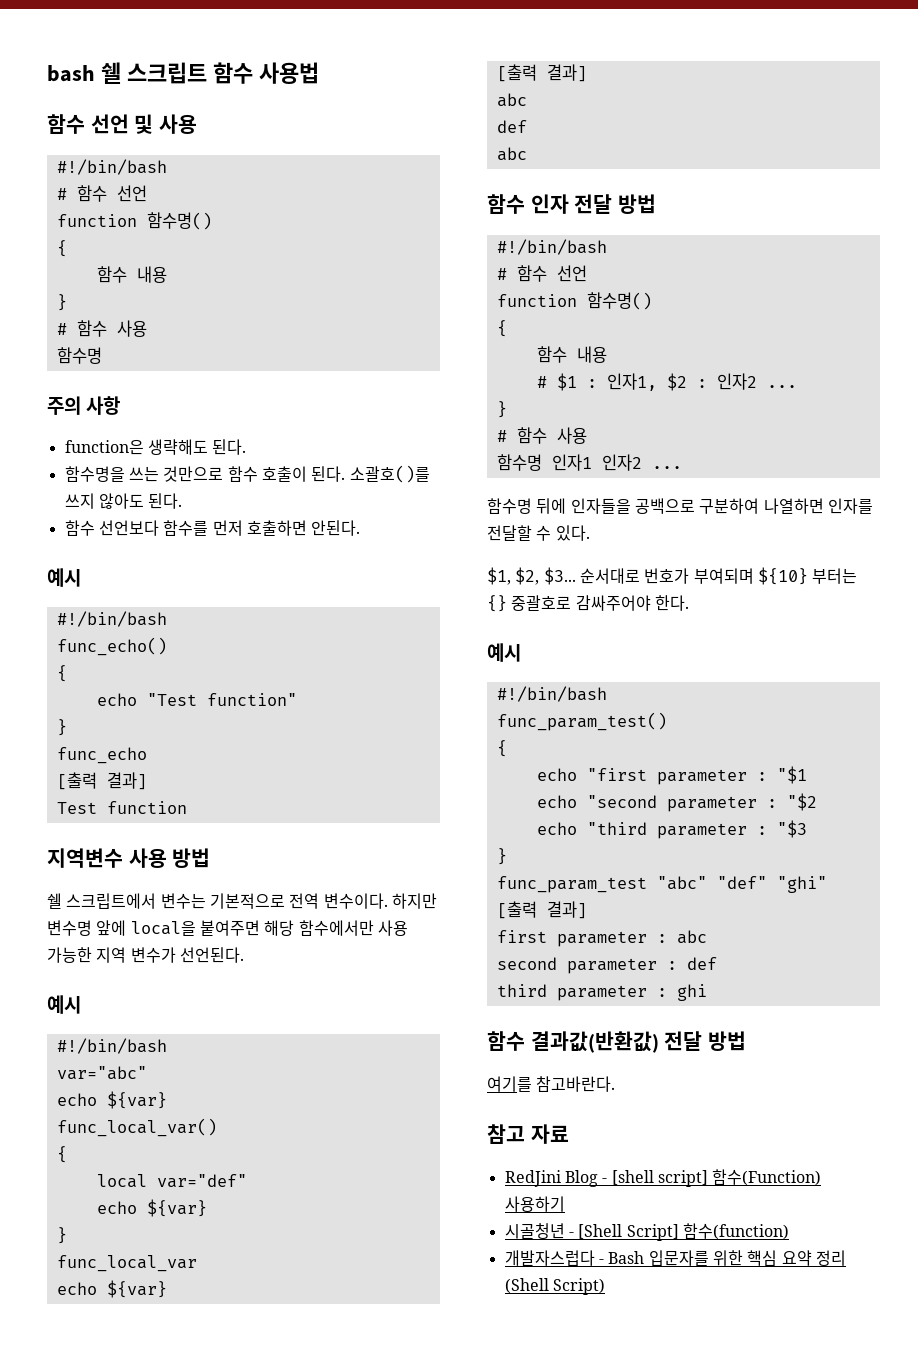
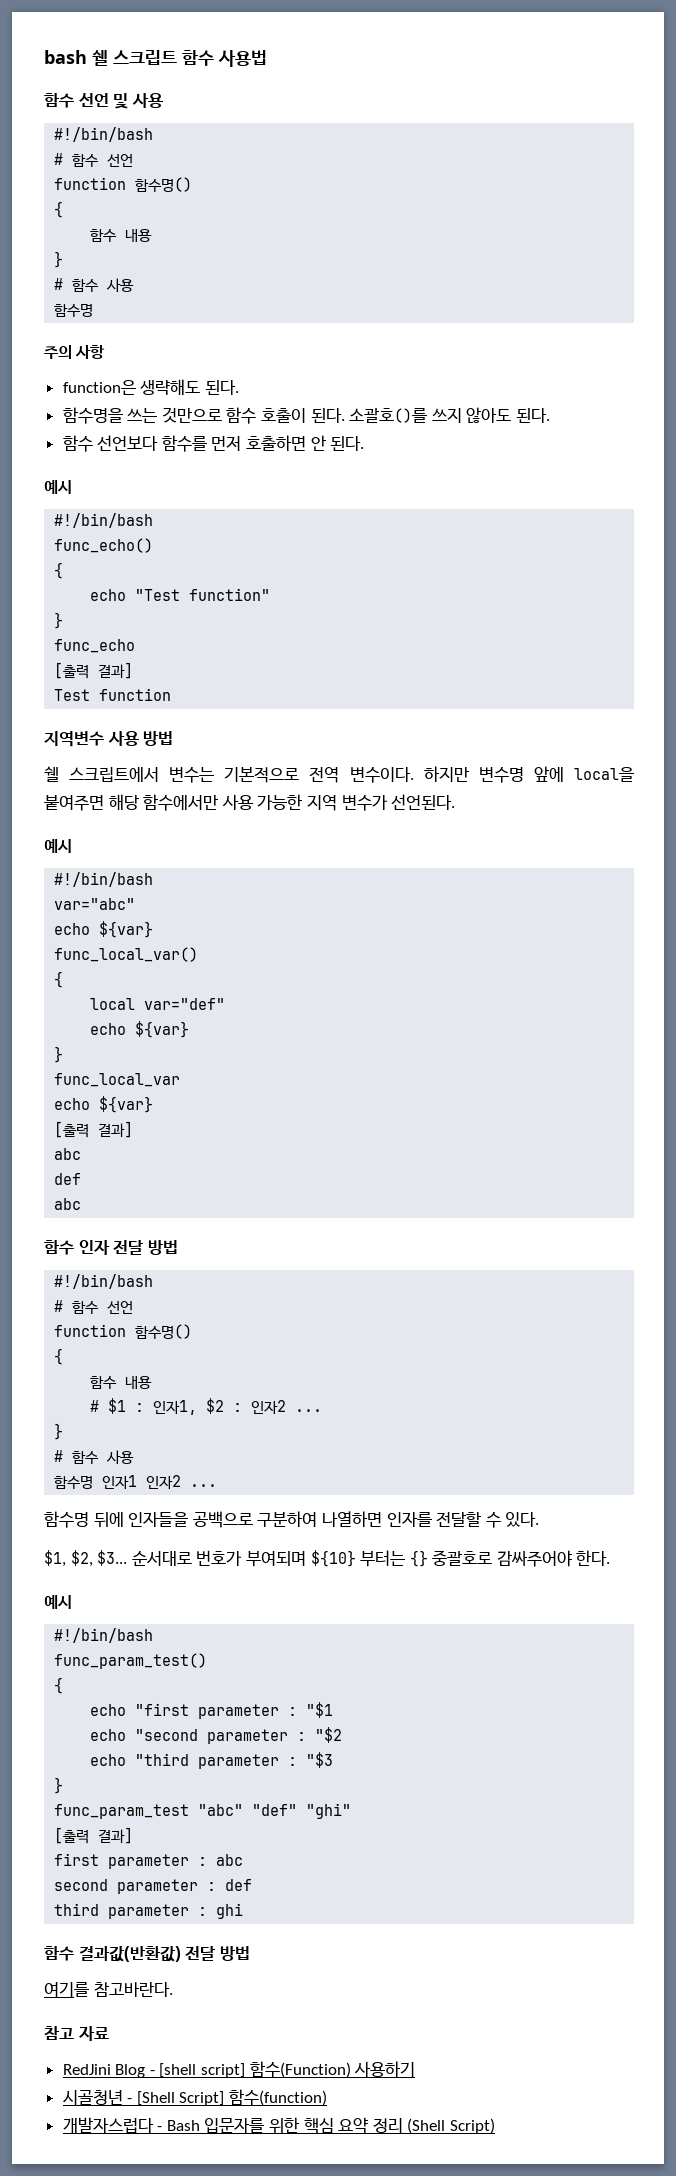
- 함수 선언보다 함수를 먼저 호출하면 안된다.
+ 함수 선언보다 함수를 먼저 호출하면 안 된다.

